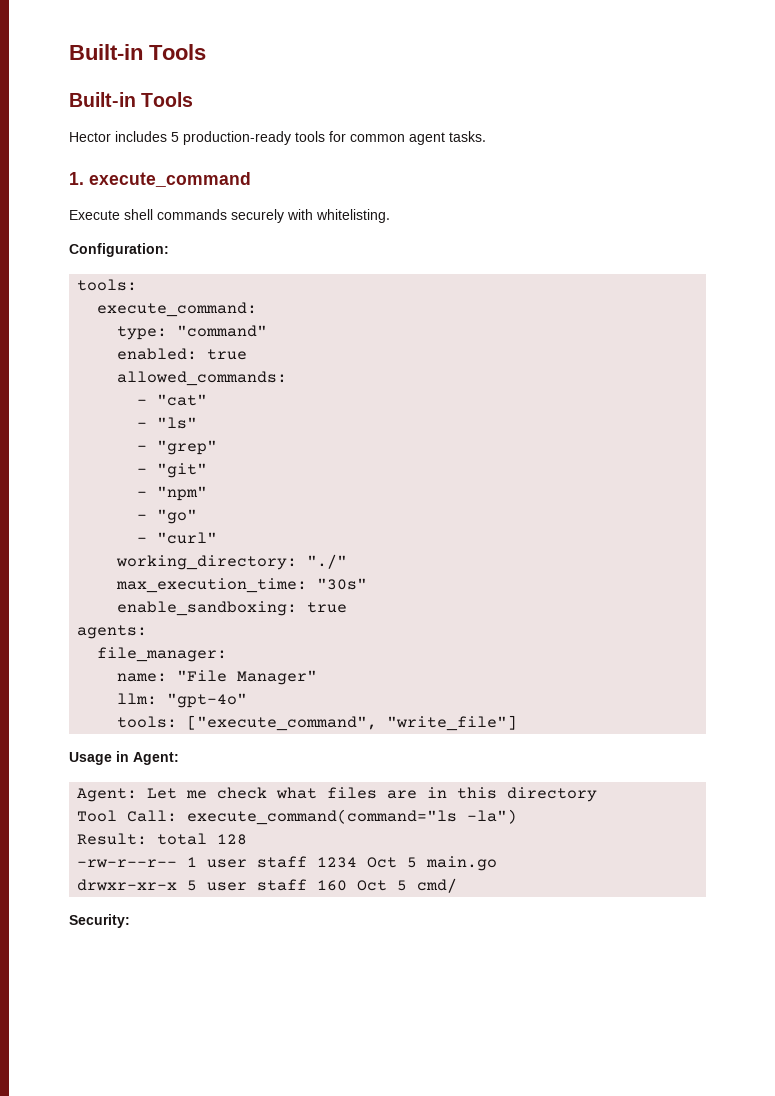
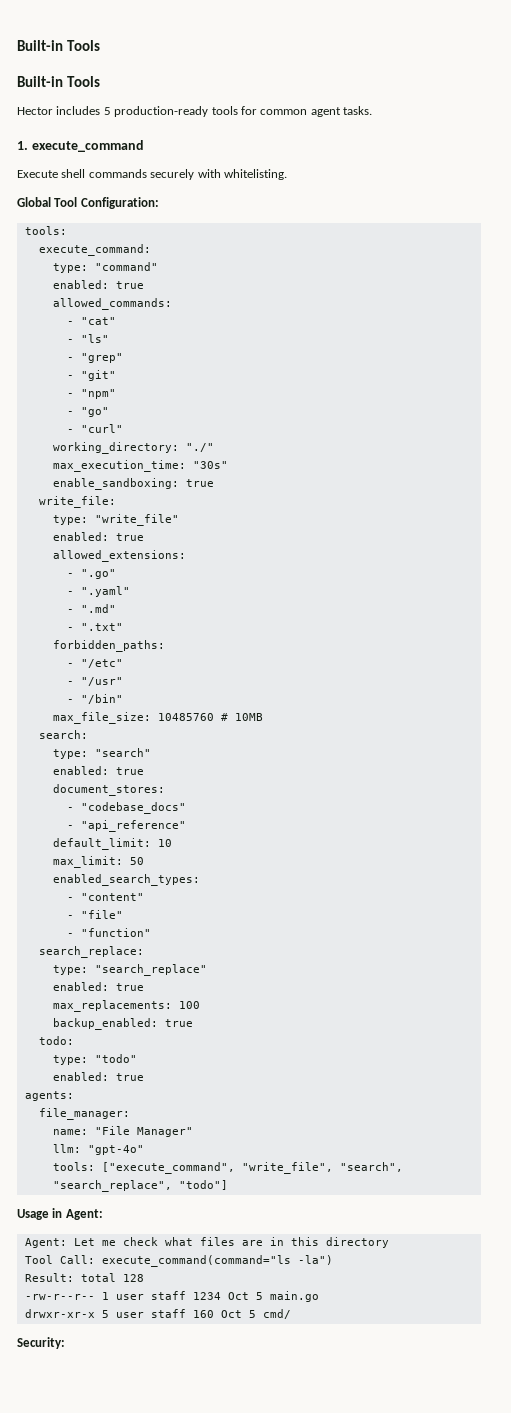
- Configuration:
+ Global Tool Configuration:
+ write_file:
+ type: "write_file"
+ enabled: true
+ allowed_extensions:
+ - ".go"
+ - ".yaml"
+ - ".md"
+ - ".txt"
+ forbidden_paths:
+ - "/etc"
+ - "/usr"
+ - "/bin"
+ max_file_size: 10485760 # 10MB
+ search:
+ type: "search"
+ enabled: true
+ document_stores:
+ - "codebase_docs"
+ - "api_reference"
+ default_limit: 10
+ max_limit: 50
+ enabled_search_types:
+ - "content"
+ - "file"
+ - "function"
+ search_replace:
+ type: "search_replace"
+ enabled: true
+ max_replacements: 100
+ backup_enabled: true
+ todo:
+ type: "todo"
+ enabled: true
- tools: ["execute_command", "write_file"]
+ tools: ["execute_command", "write_file", "search", "search_replace", "todo"]

